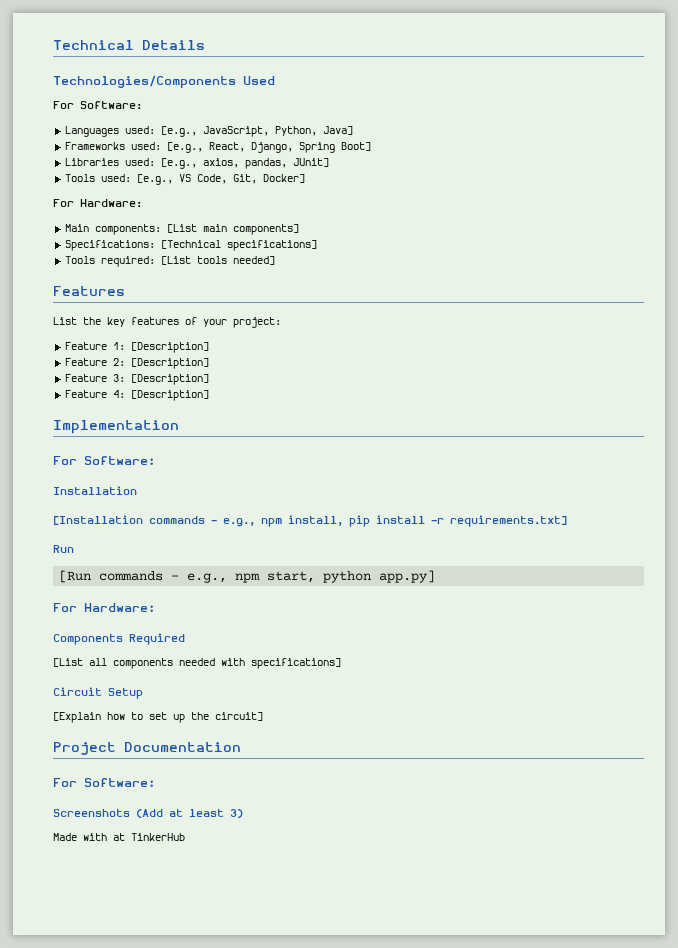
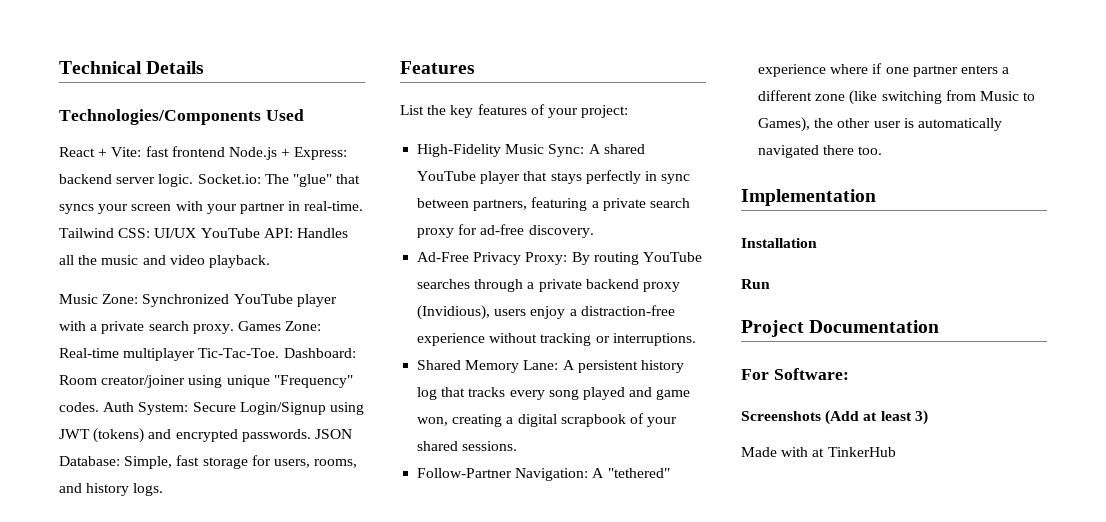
  Technologies/Components Used
- For Software:
- Languages used: [e.g., JavaScript, Python, Java]
- Frameworks used: [e.g., React, Django, Spring Boot]
- Libraries used: [e.g., axios, pandas, JUnit]
- Tools used: [e.g., VS Code, Git, Docker]
- For Hardware:
- Main components: [List main components]
- Specifications: [Technical specifications]
- Tools required: [List tools needed]
+ React + Vite: fast frontend Node.js + Express: backend server logic. Socket.io: The "glue" that syncs your screen with your partner in real-time. Tailwind CSS: UI/UX YouTube API: Handles all the music and video playback.
+ Music Zone: Synchronized YouTube player with a private search proxy. Games Zone: Real-time multiplayer Tic-Tac-Toe. Dashboard: Room creator/joiner using unique "Frequency" codes. Auth System: Secure Login/Signup using JWT (tokens) and encrypted passwords. JSON Database: Simple, fast storage for users, rooms, and history logs.
- Feature 1: [Description]
- Feature 2: [Description]
- Feature 3: [Description]
- Feature 4: [Description]
+ High-Fidelity Music Sync: A shared YouTube player that stays perfectly in sync between partners, featuring a private search proxy for ad-free discovery.
+ Ad-Free Privacy Proxy: By routing YouTube searches through a private backend proxy (Invidious), users enjoy a distraction-free experience without tracking or interruptions.
+ Shared Memory Lane: A persistent history log that tracks every song played and game won, creating a digital scrapbook of your shared sessions.
+ Follow-Partner Navigation: A "tethered" experience where if one partner enters a different zone (like switching from Music to Games), the other user is automatically navigated there too.
  Implementation
- For Software:
- [Installation commands - e.g., npm install, pip install -r requirements.txt]
  Run
- [Run commands - e.g., npm start, python app.py]
- For Hardware:
- Components Required
- [List all components needed with specifications]
- Circuit Setup
- [Explain how to set up the circuit]

